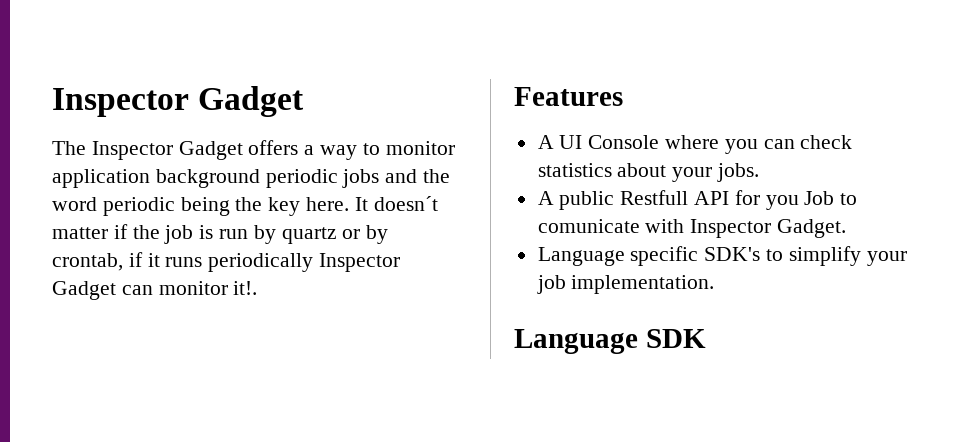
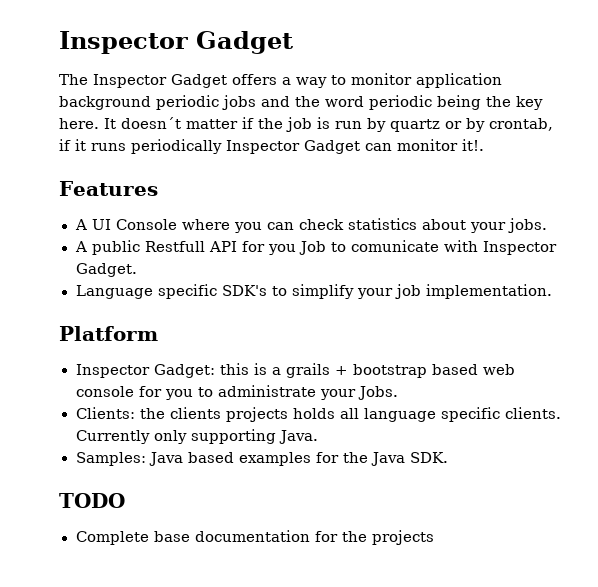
- Language SDK
+ Platform
+ Inspector Gadget: this is a grails + bootstrap based web console for you to administrate your Jobs.
+ Clients: the clients projects holds all language specific clients. Currently only supporting Java.
+ Samples: Java based examples for the Java SDK.
+ TODO
+ Complete base documentation for the projects

